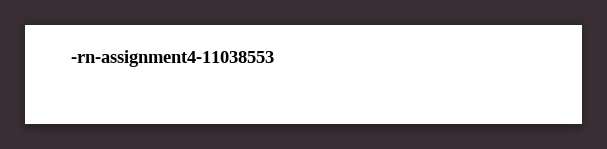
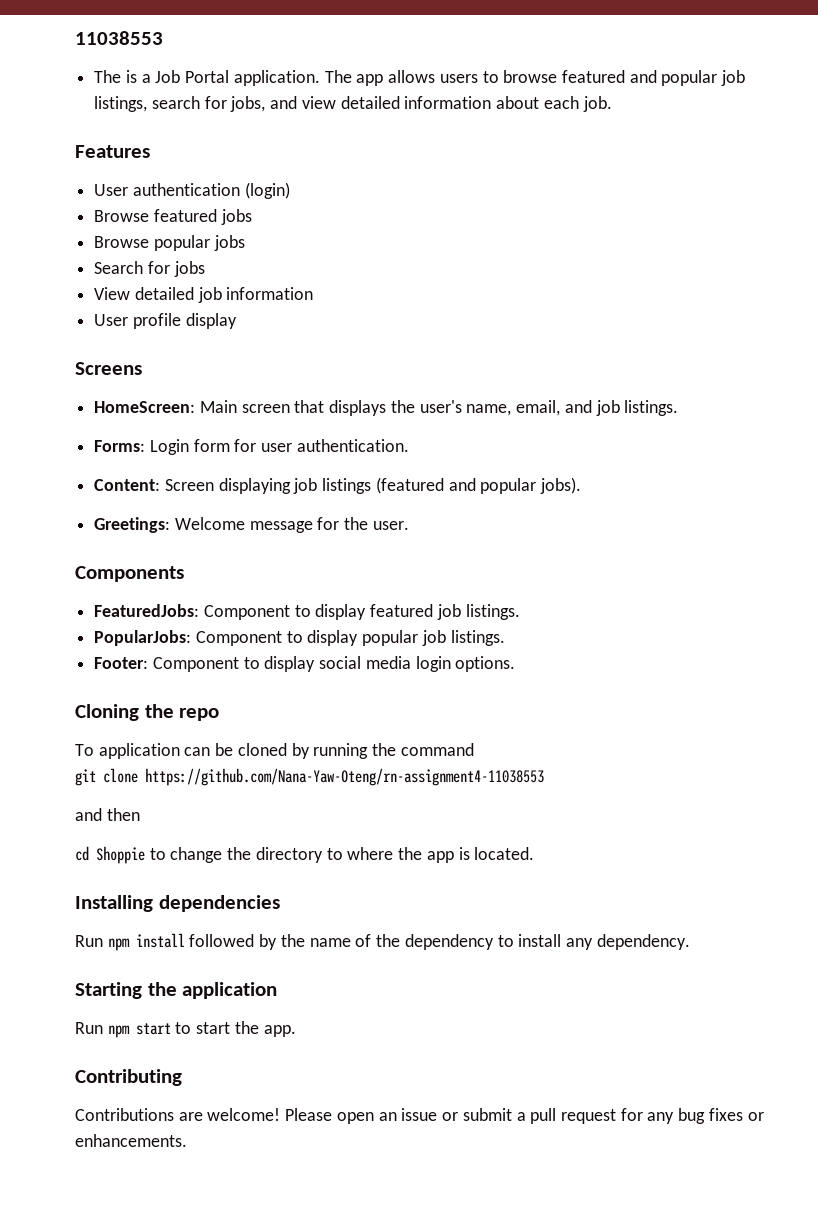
- -rn-assignment4-11038553
+ 11038553
+ The is a Job Portal application. The app allows users to browse featured and popular job listings, search for jobs, and view detailed information about each job.
+ Features
+ User authentication (login)
+ Browse featured jobs
+ Browse popular jobs
+ Search for jobs
+ View detailed job information
+ User profile display
+ Screens
+ HomeScreen: Main screen that displays the user's name, email, and job listings.
+ Forms: Login form for user authentication.
+ Content: Screen displaying job listings (featured and popular jobs).
+ Greetings: Welcome message for the user.
+ Components
+ FeaturedJobs: Component to display featured job listings.
+ PopularJobs: Component to display popular job listings.
+ Footer: Component to display social media login options.
+ Cloning the repo
+ To application can be cloned by running the command
+ git clone https://github.com/Nana-Yaw-Oteng/rn-assignment4-11038553
+ and then
+ cd Shoppie to change the directory to where the app is located.
+ Installing dependencies
+ Run npm install followed by the name of the dependency to install any dependency.
+ Starting the application
+ Run npm start to start the app.
+ Contributing
+ Contributions are welcome! Please open an issue or submit a pull request for any bug fixes or enhancements.

